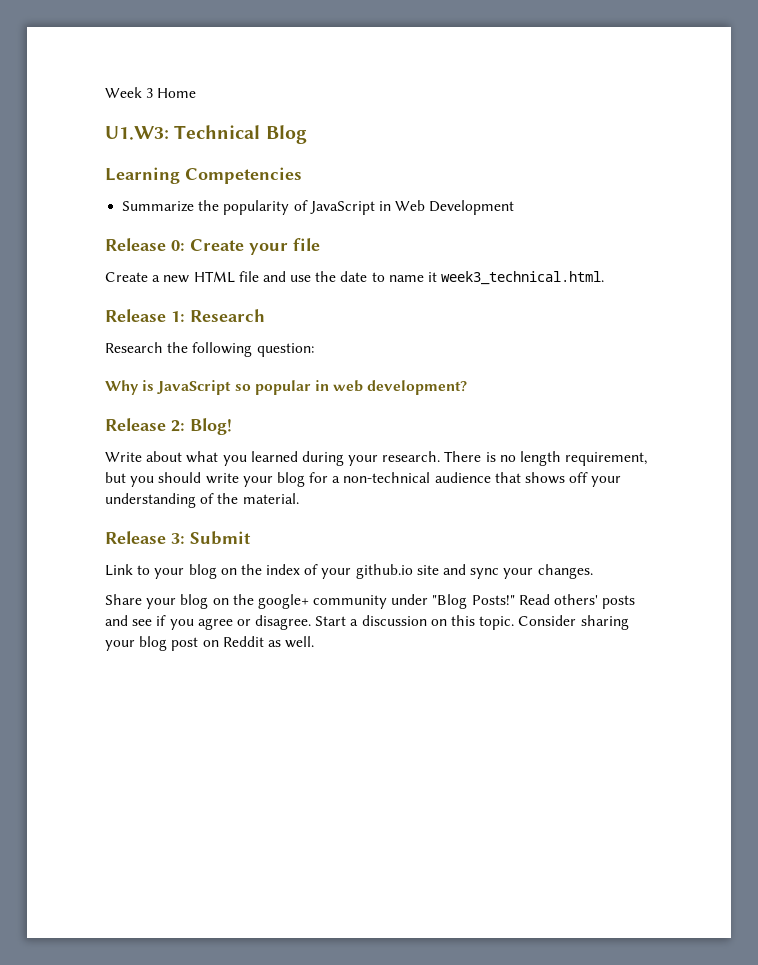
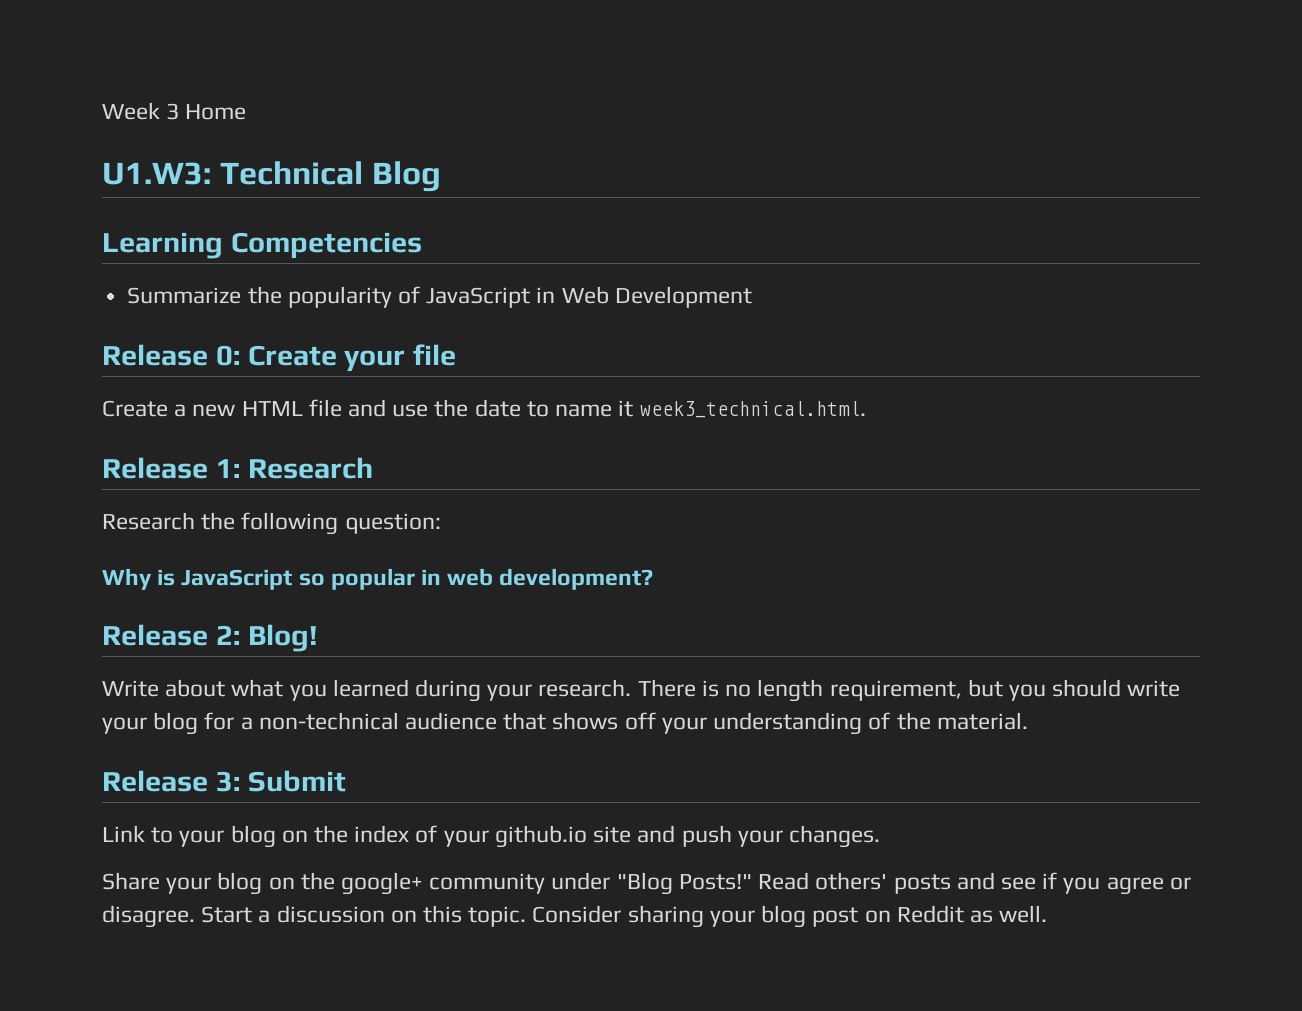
- Link to your blog on the index of your github.io site and sync your changes.
+ Link to your blog on the index of your github.io site and push your changes.

